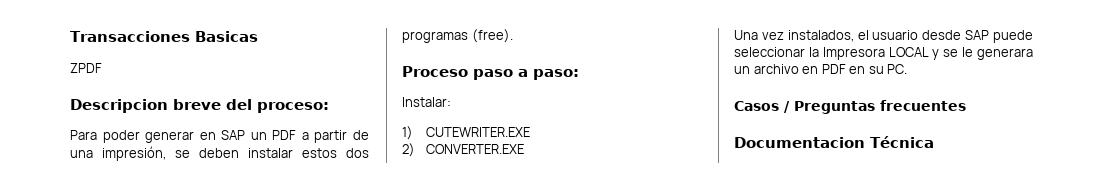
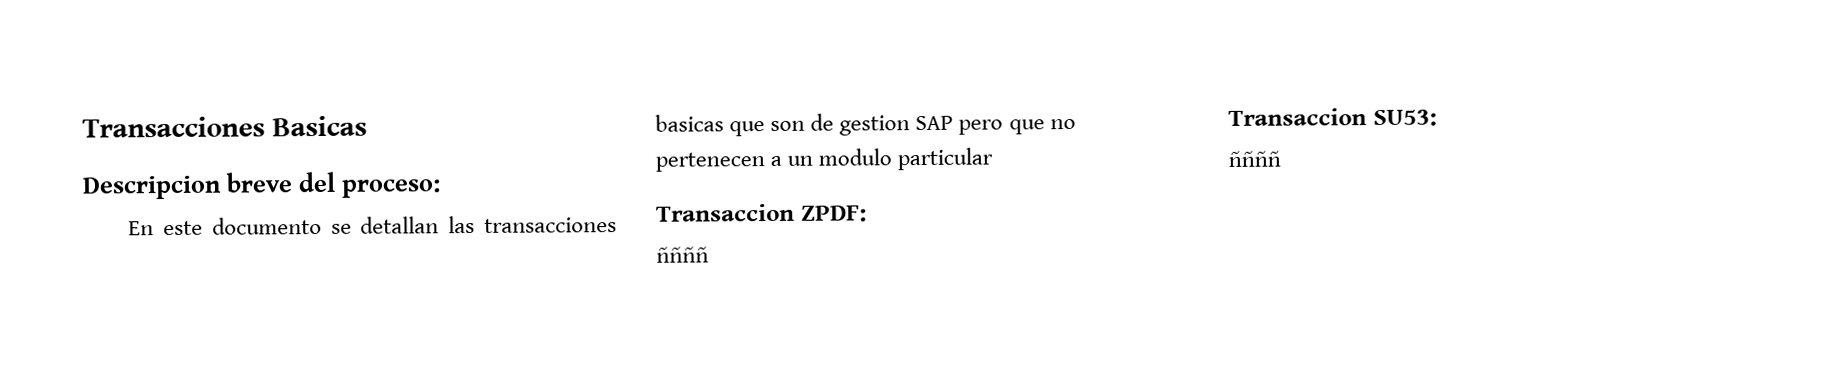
- ZPDF
- Para poder generar en SAP un PDF a partir de una impresión, se deben instalar estos dos programas (free).
- Proceso paso a paso:
- Instalar:
- 1) CUTEWRITER.EXE
- 2) CONVERTER.EXE
- Una vez instalados, el usuario desde SAP puede seleccionar la Impresora LOCAL y se le generara un archivo en PDF en su PC.
- Casos / Preguntas frecuentes
- Documentacion Técnica
+ En este documento se detallan las transacciones basicas que son de gestion SAP pero que no pertenecen a un modulo particular
+ Transaccion ZPDF:
+ ññññ
+ Transaccion SU53:
+ ññññ

